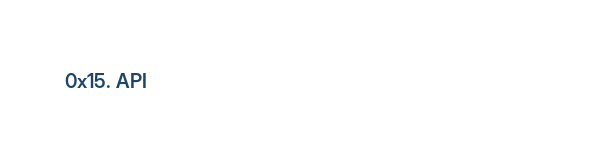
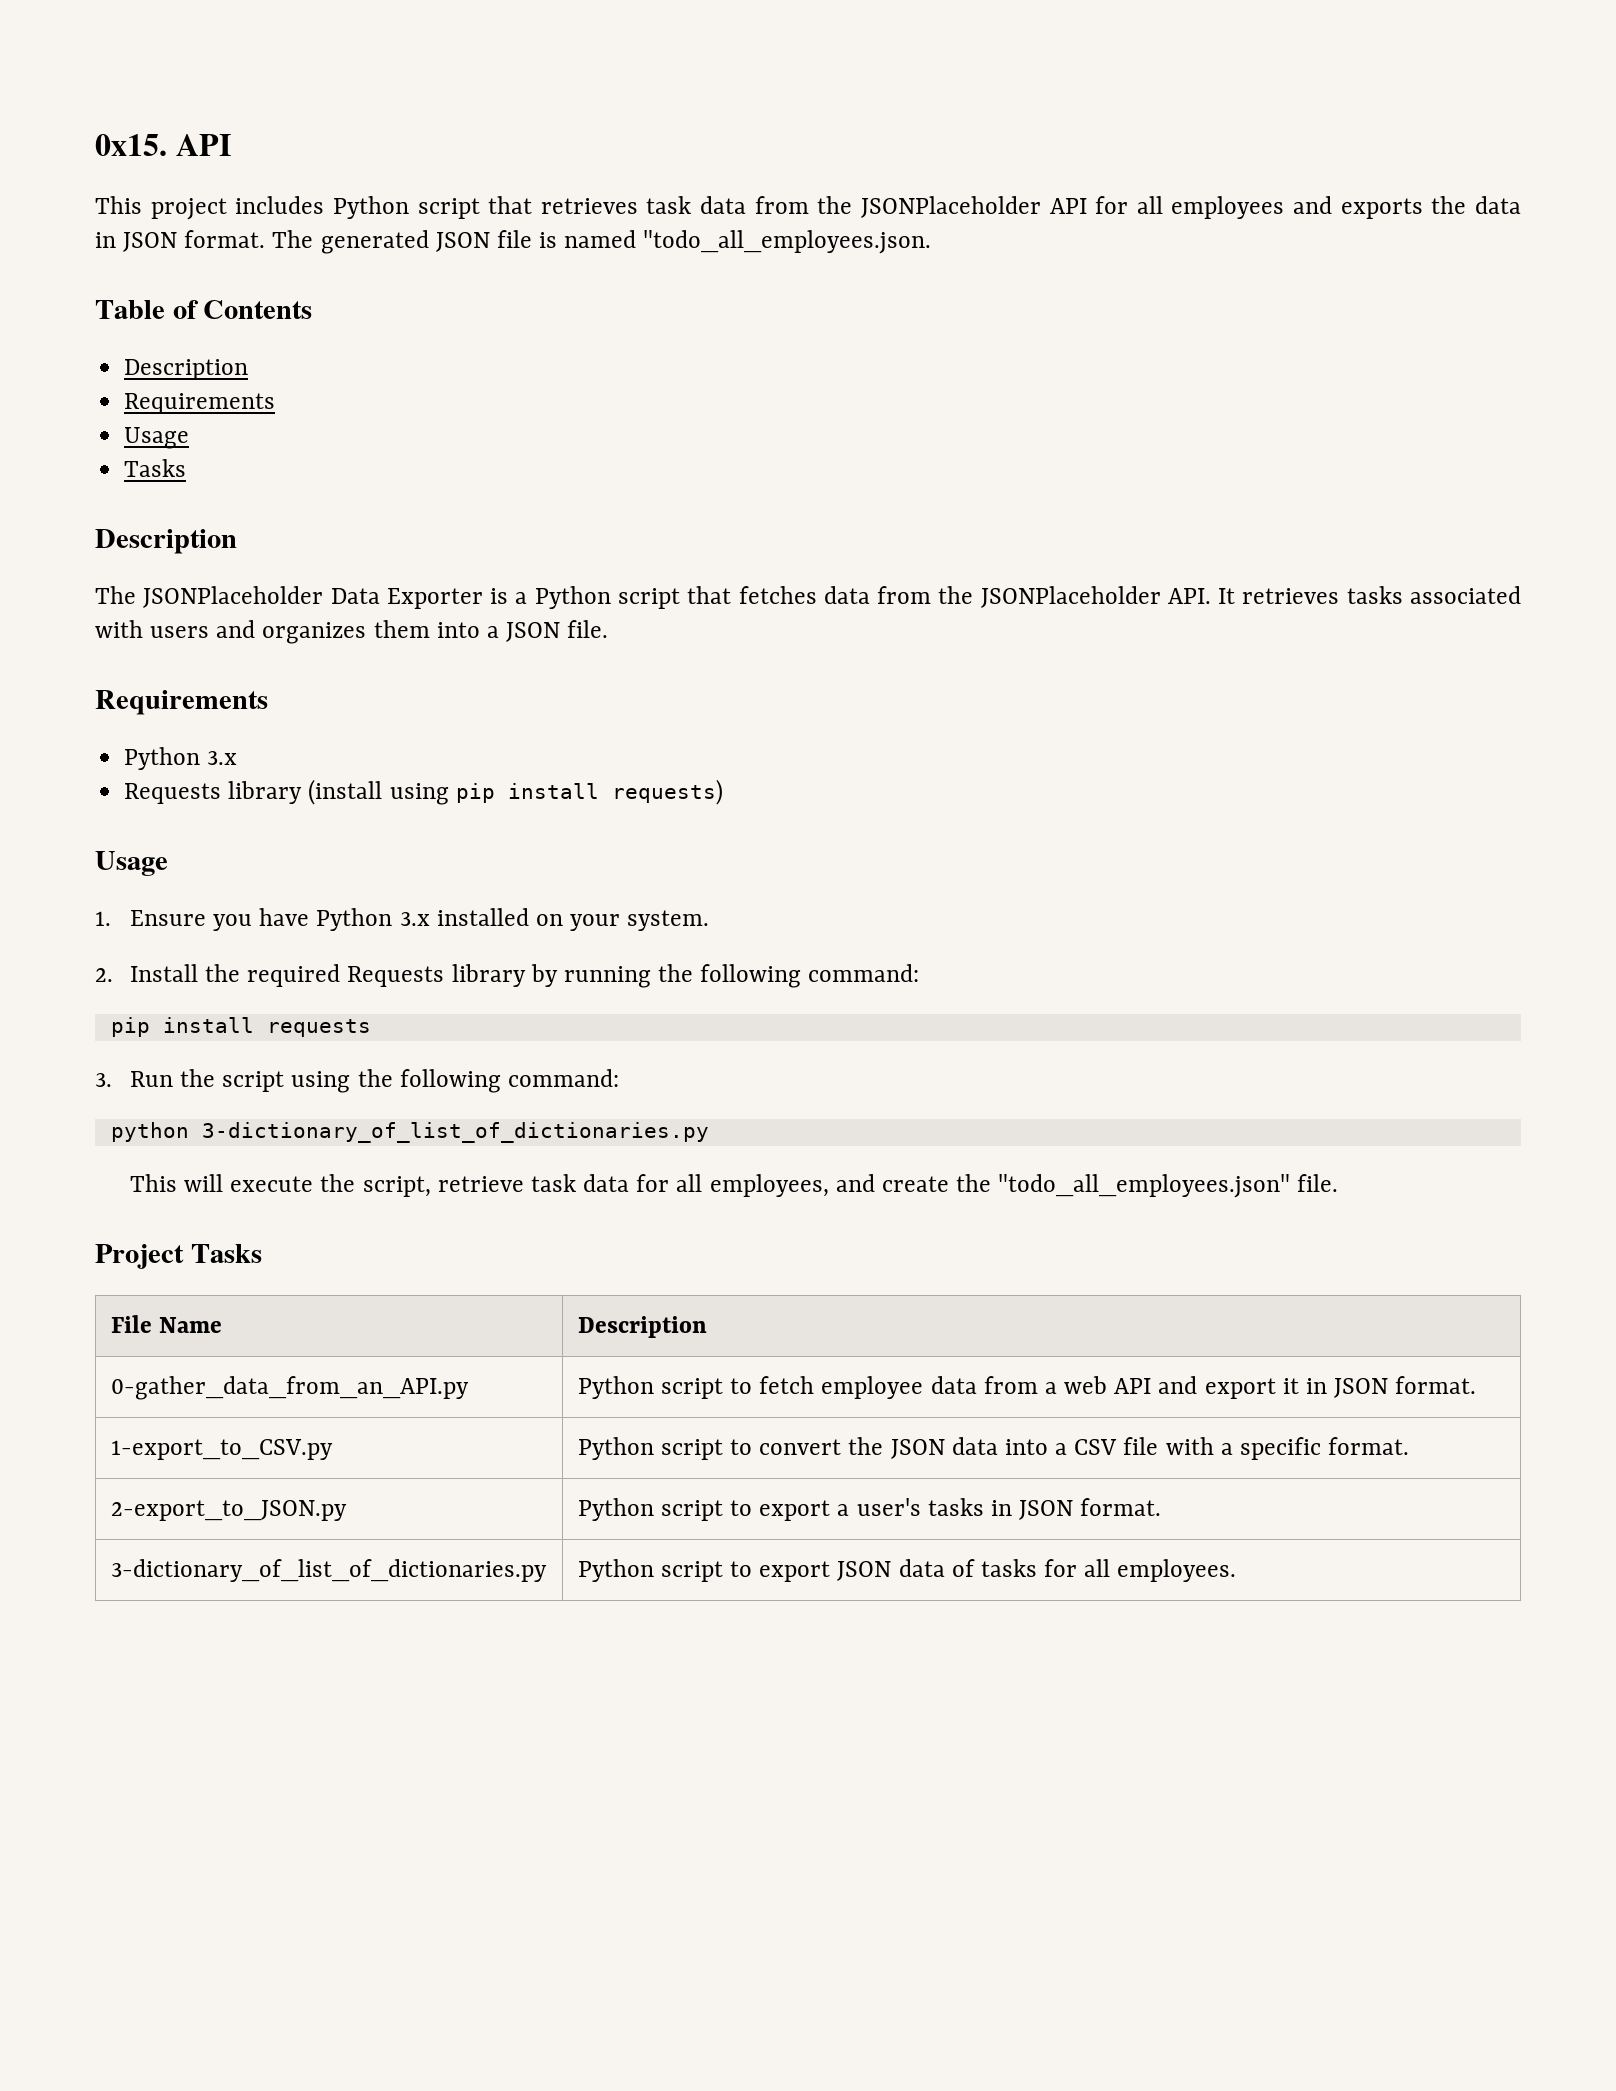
+ This project includes Python script that retrieves task data from the JSONPlaceholder API for all employees and exports the data in JSON format. The generated JSON file is named "todo_all_employees.json.
+ Table of Contents
+ Description
+ Requirements
+ Usage
+ Tasks
+ Description
+ The JSONPlaceholder Data Exporter is a Python script that fetches data from the JSONPlaceholder API. It retrieves tasks associated with users and organizes them into a JSON file.
+ Requirements
+ Python 3.x
+ Requests library (install using pip install requests)
+ Usage
+ 1. Ensure you have Python 3.x installed on your system.
+ 2. Install the required Requests library by running the following command:
+ pip install requests
+ 3. Run the script using the following command:
+ python 3-dictionary_of_list_of_dictionaries.py
+ This will execute the script, retrieve task data for all employees, and create the "todo_all_employees.json" file.
+ Project Tasks
+ File Name | Description
+ 0-gather_data_from_an_API.py | Python script to fetch employee data from a web API and export it in JSON format.
+ 1-export_to_CSV.py | Python script to convert the JSON data into a CSV file with a specific format.
+ 2-export_to_JSON.py | Python script to export a user's tasks in JSON format.
+ 3-dictionary_of_list_of_dictionaries.py | Python script to export JSON data of tasks for all employees.

